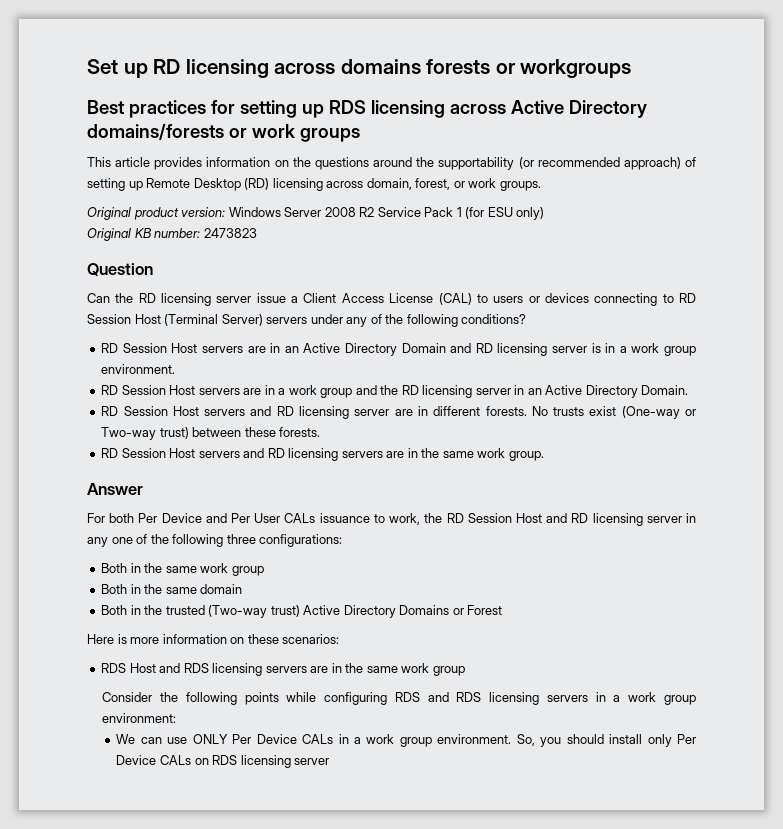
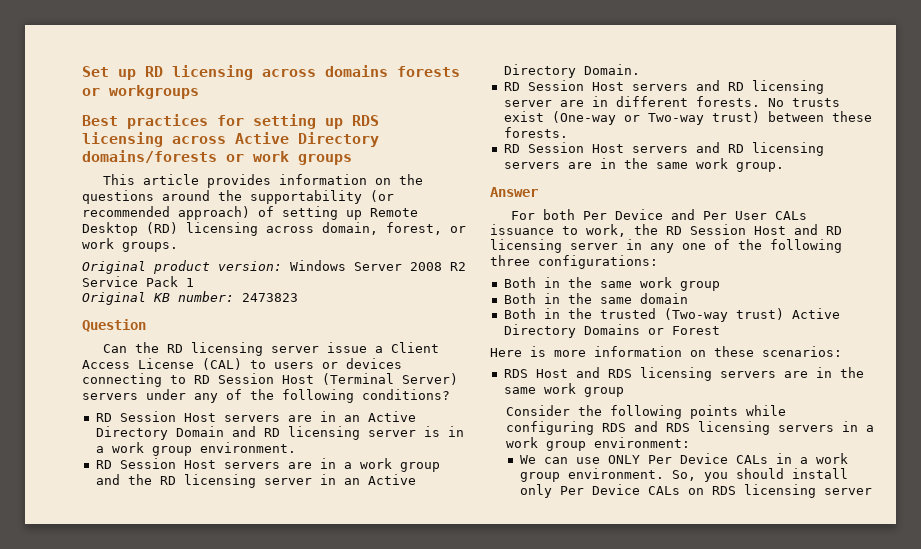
- Original product version: Windows Server 2008 R2 Service Pack 1 (for ESU only)
+ Original product version: Windows Server 2008 R2 Service Pack 1

